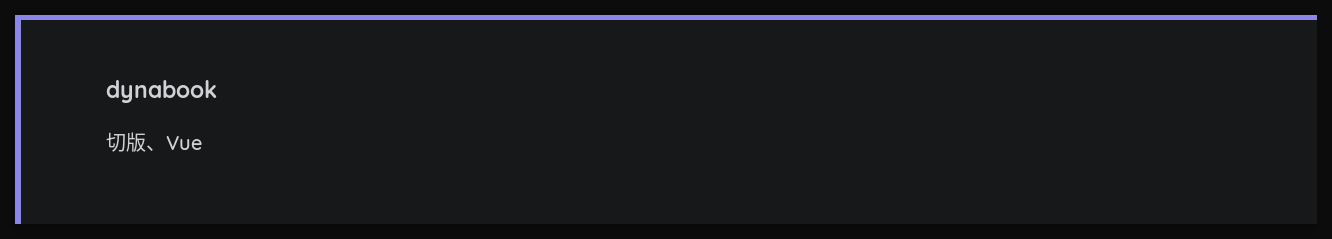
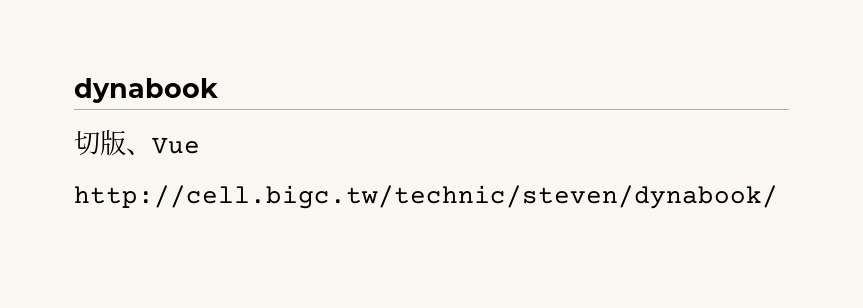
+ http://cell.bigc.tw/technic/steven/dynabook/

